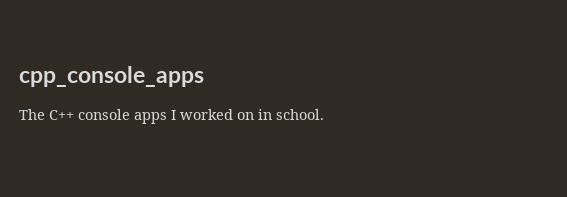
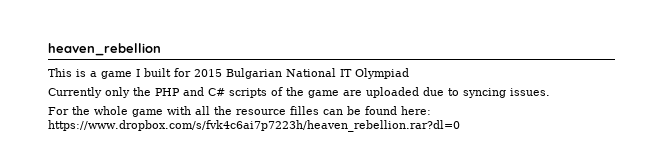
- cpp_console_apps
- The C++ console apps I worked on in school.
+ heaven_rebellion
+ This is a game I built for 2015 Bulgarian National IT Olympiad
+ Currently only the PHP and C# scripts of the game are uploaded due to syncing issues.
+ For the whole game with all the resource filles can be found here: https://www.dropbox.com/s/fvk4c6ai7p7223h/heaven_rebellion.rar?dl=0

